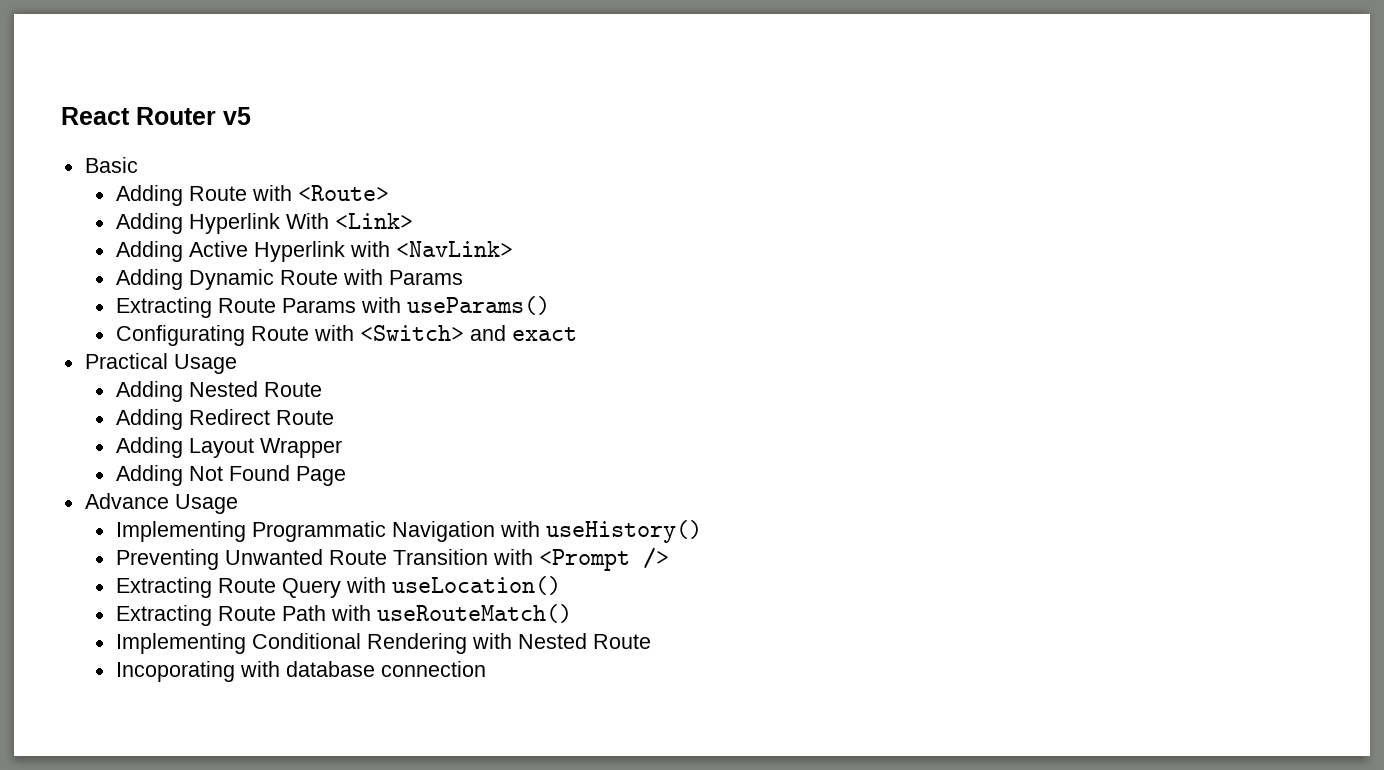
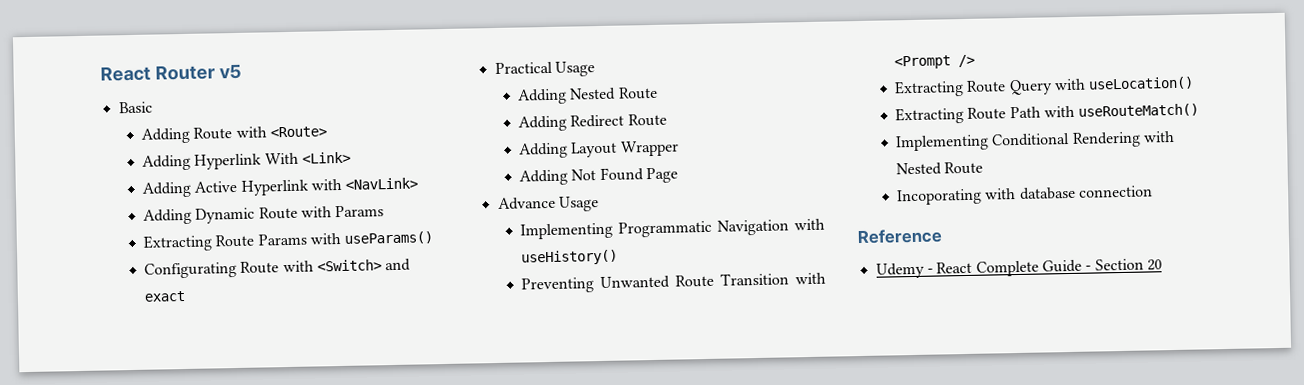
+ Reference
+ Udemy - React Complete Guide - Section 20

